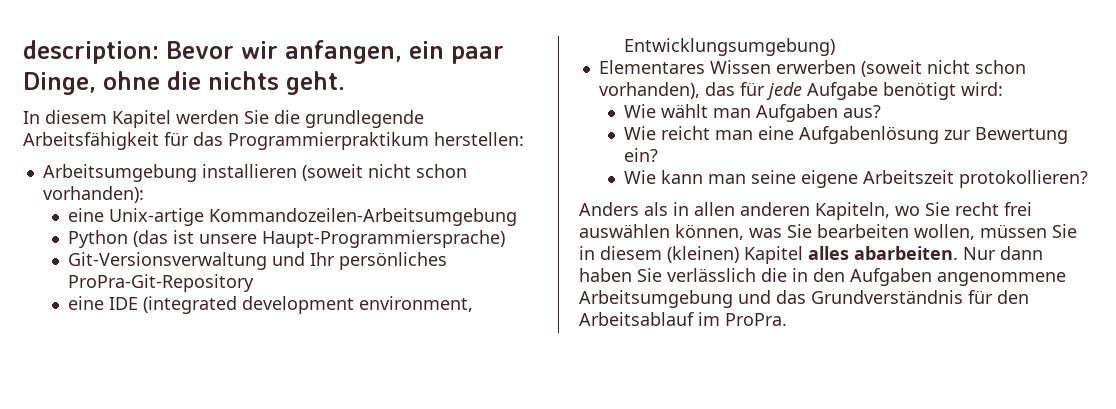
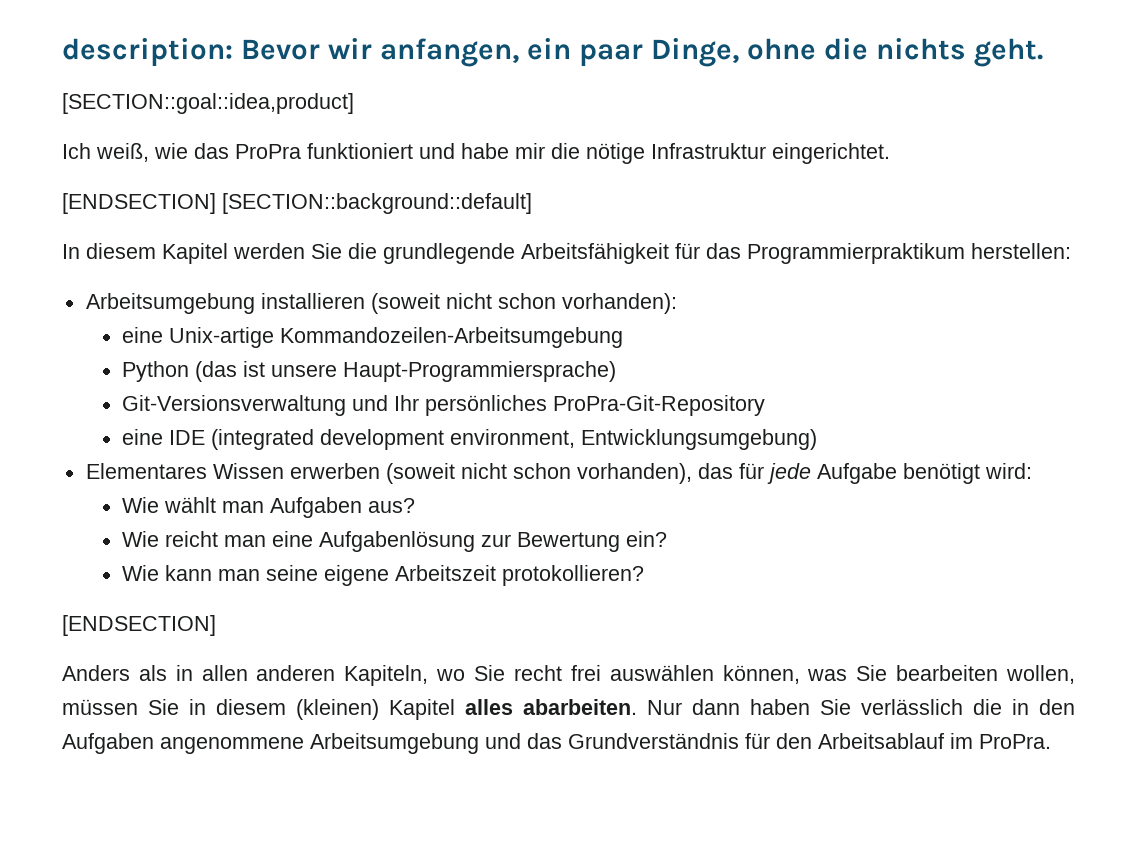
+ [SECTION::goal::idea,product]
+ Ich weiß, wie das ProPra funktioniert und habe mir die nötige Infrastruktur eingerichtet.
+ [ENDSECTION] [SECTION::background::default]
  Wie kann man seine eigene Arbeitszeit protokollieren?
+ [ENDSECTION]

